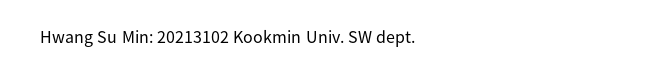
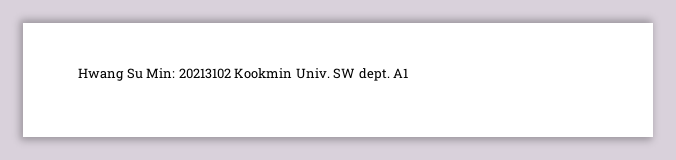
+ A1

